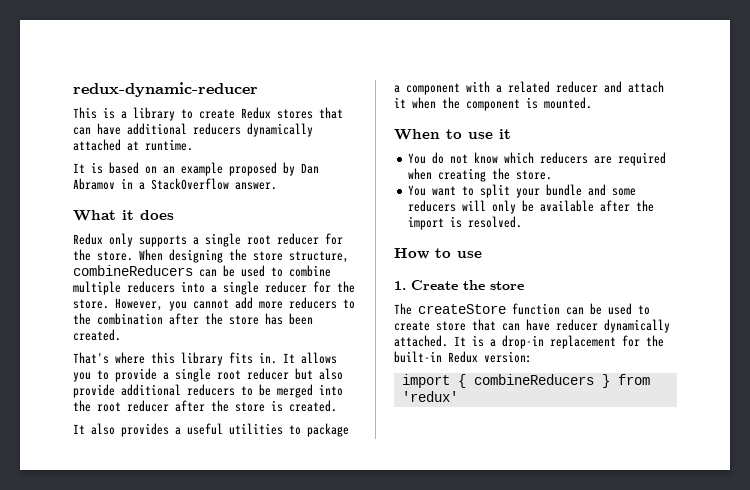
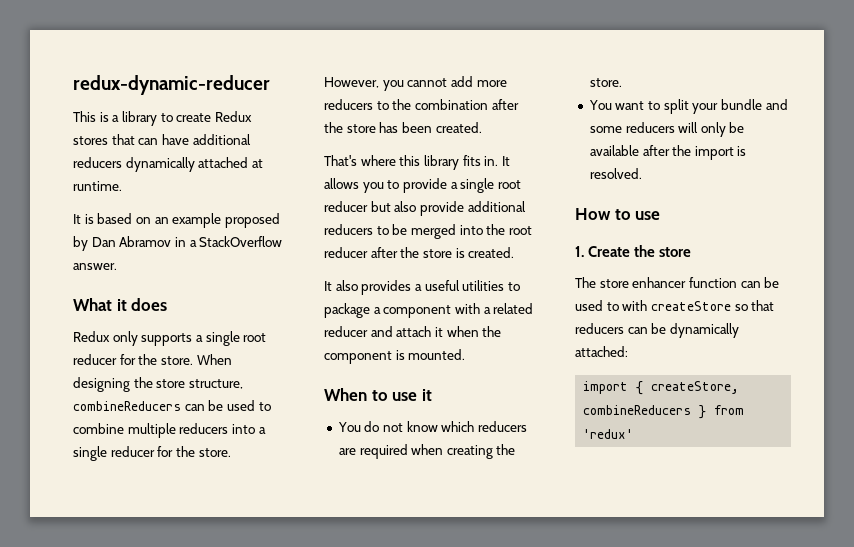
- The createStore function can be used to create store that can have reducer dynamically attached. It is a drop-in replacement for the built-in Redux version:
+ The store enhancer function can be used to with createStore so that reducers can be dynamically attached:
- import { combineReducers } from 'redux'
+ import { createStore, combineReducers } from 'redux'

